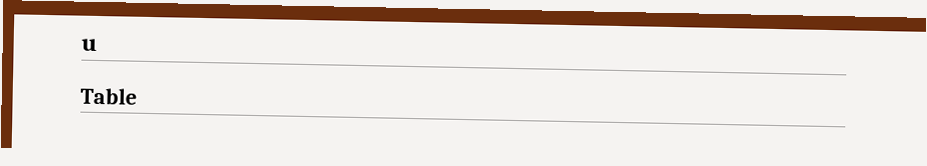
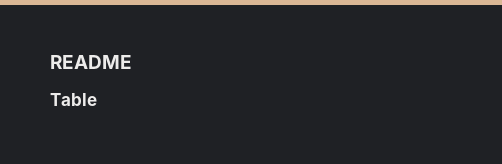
- u
+ README

